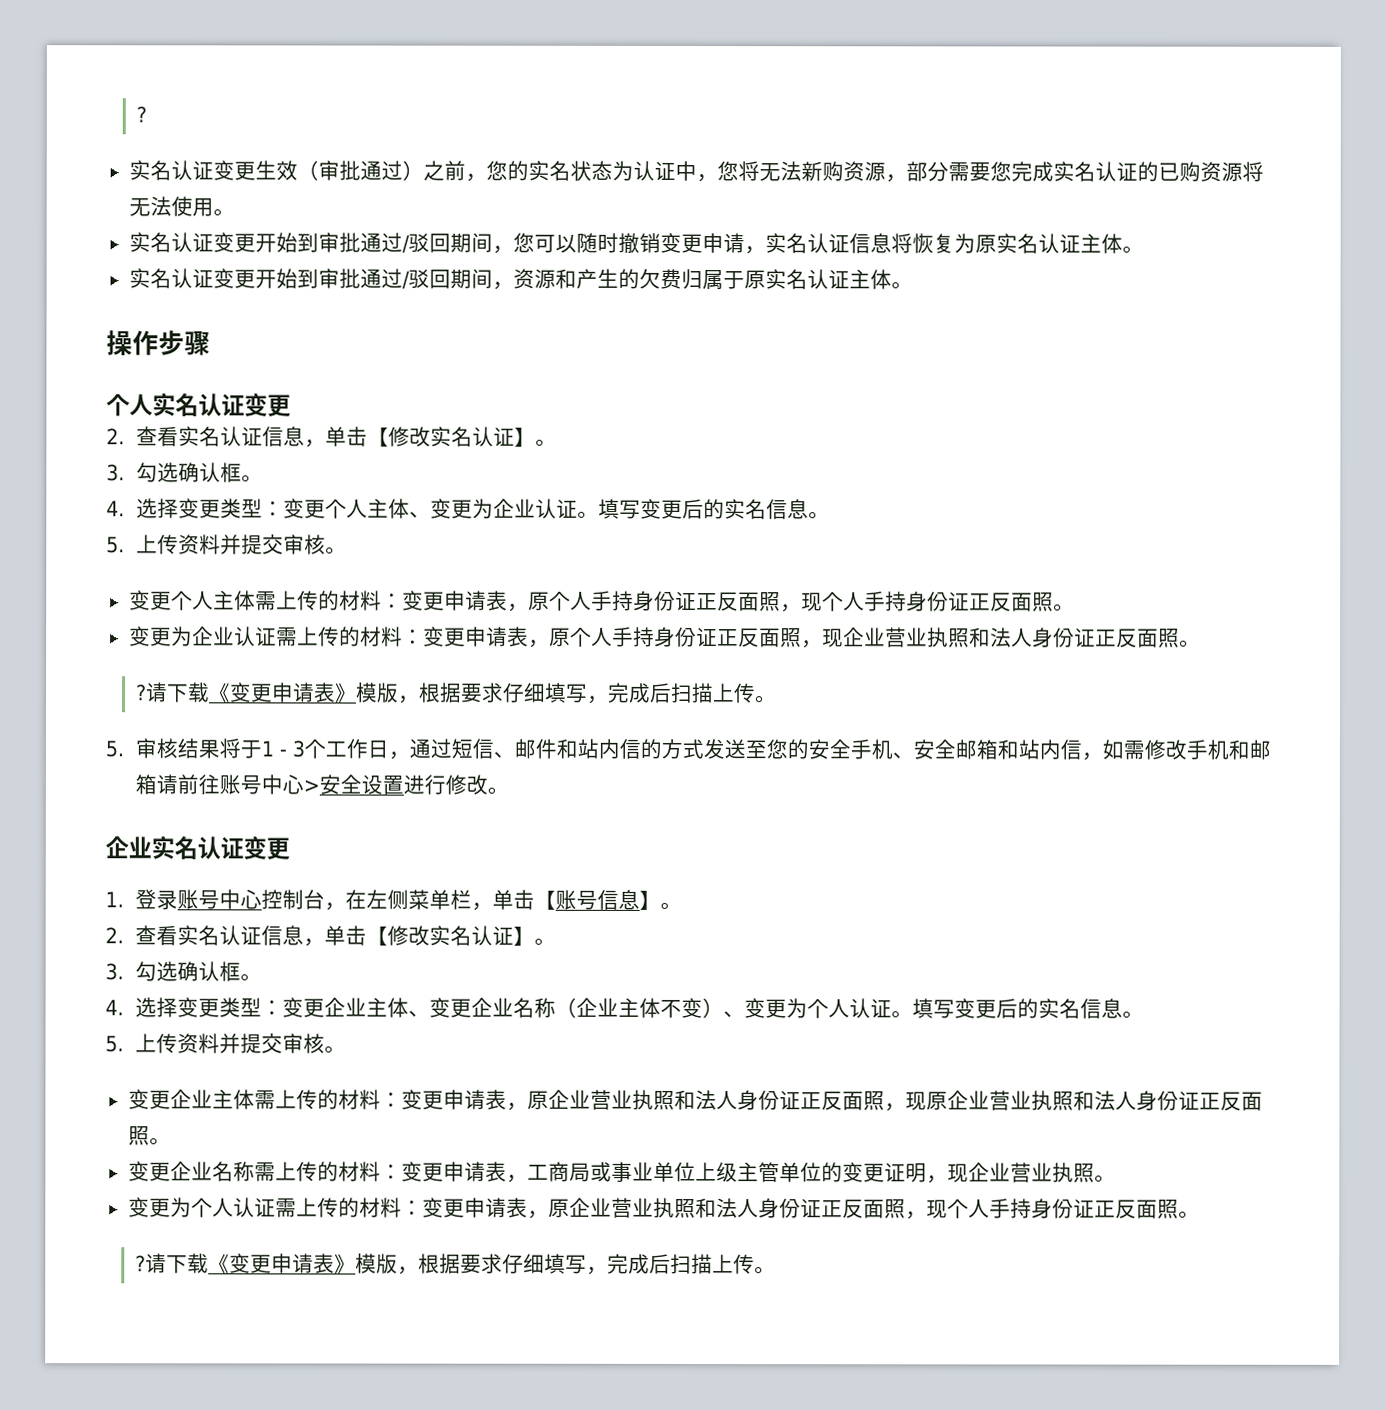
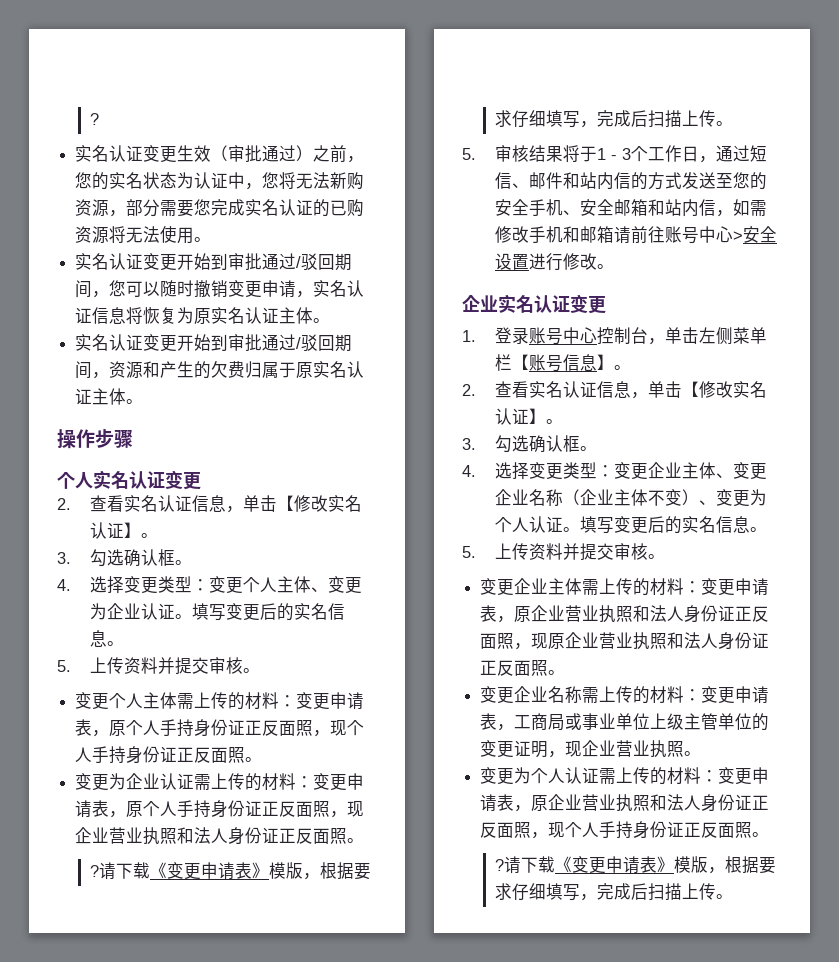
- 1.登录账号中心控制台，在左侧菜单栏，单击【账号信息】。
+ 1.登录账号中心控制台，单击左侧菜单栏【账号信息】。

